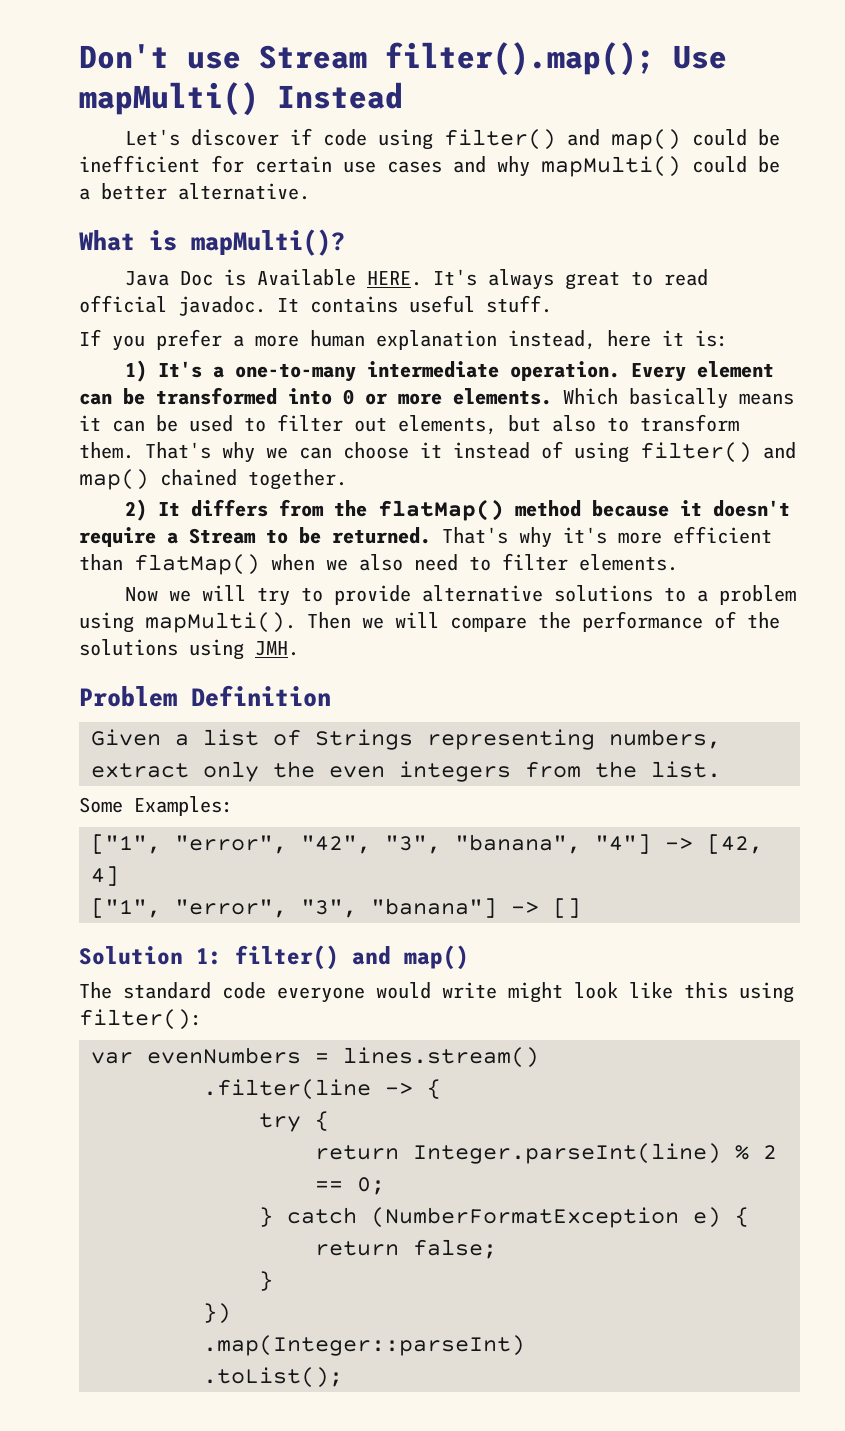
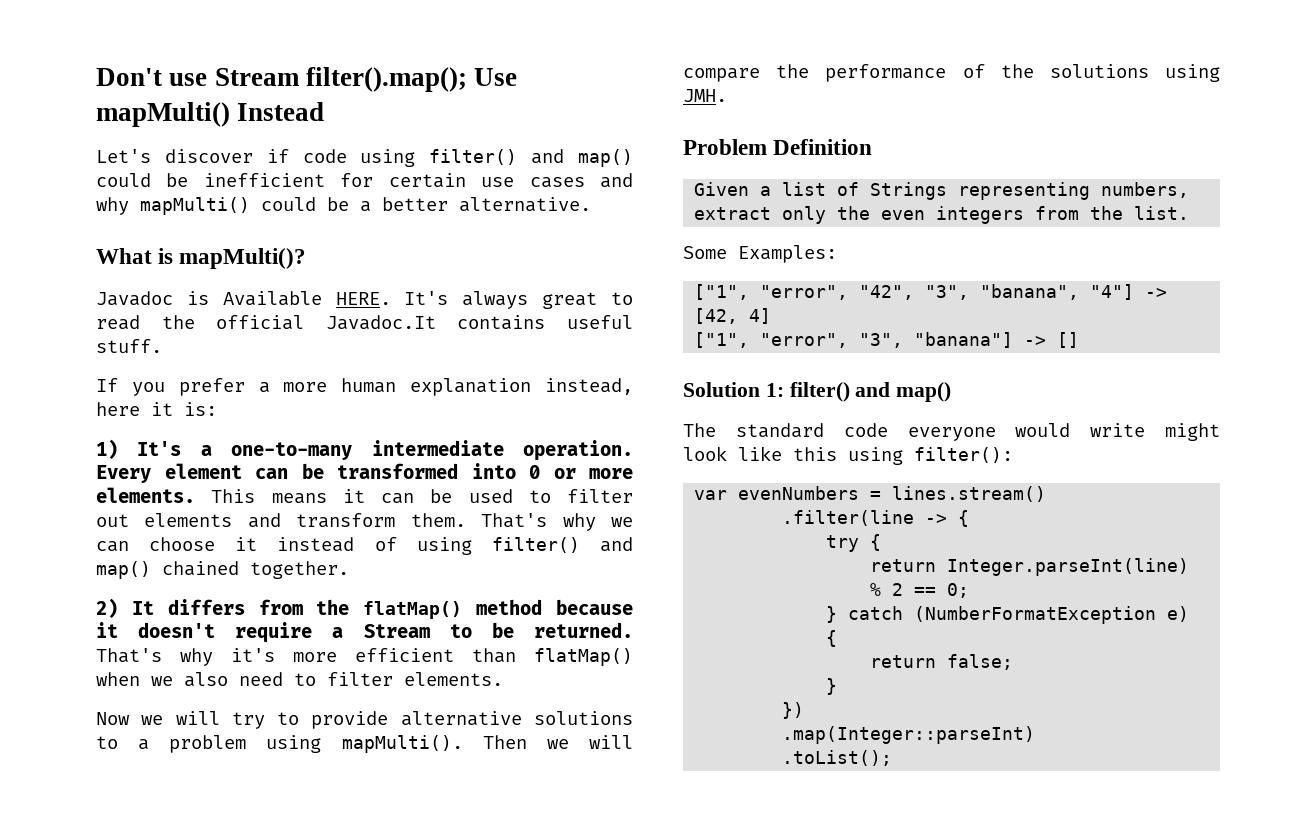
- Java Doc is Available HERE.
+ Javadoc is Available HERE.
- It's always great to read official javadoc. It contains useful stuff.
+ It's always great to read the official Javadoc.It contains useful stuff.
- Which basically means it can be used to filter out elements, but also to transform them.
+ This means it can be used to filter out elements and transform them.

